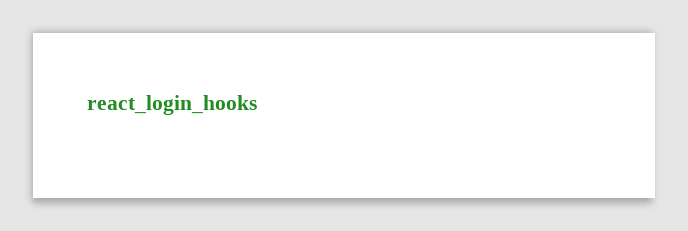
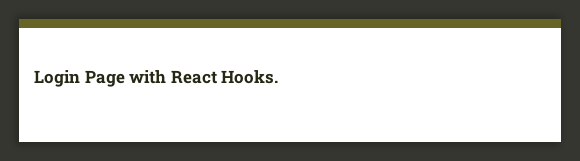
- react_login_hooks
+ Login Page with React Hooks.

